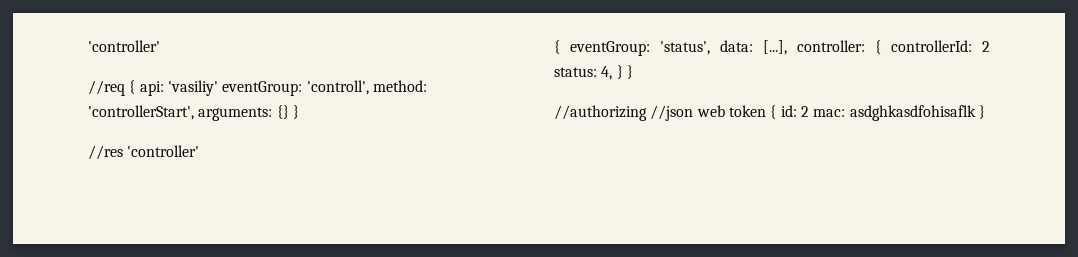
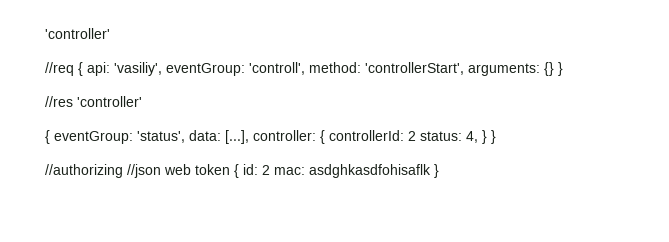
- //req { api: 'vasiliy' eventGroup: 'controll', method: 'controllerStart', arguments: {} }
+ //req { api: 'vasiliy', eventGroup: 'controll', method: 'controllerStart', arguments: {} }

